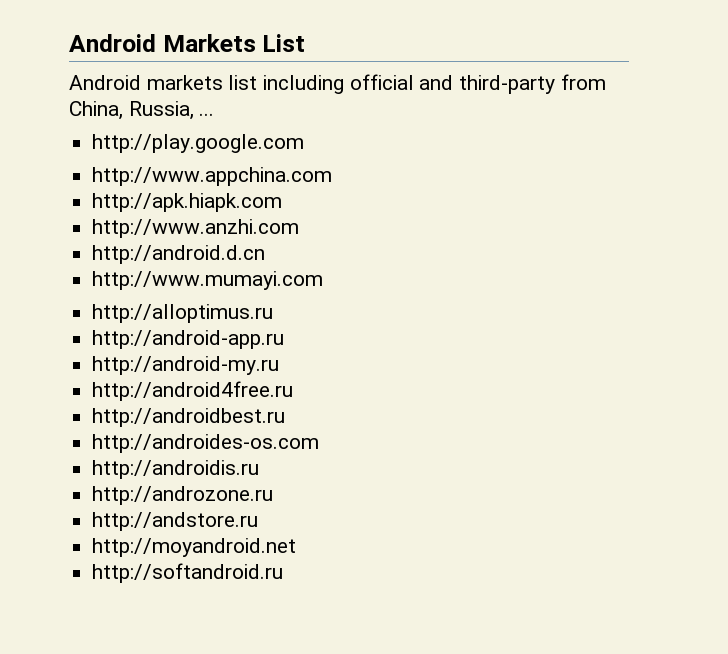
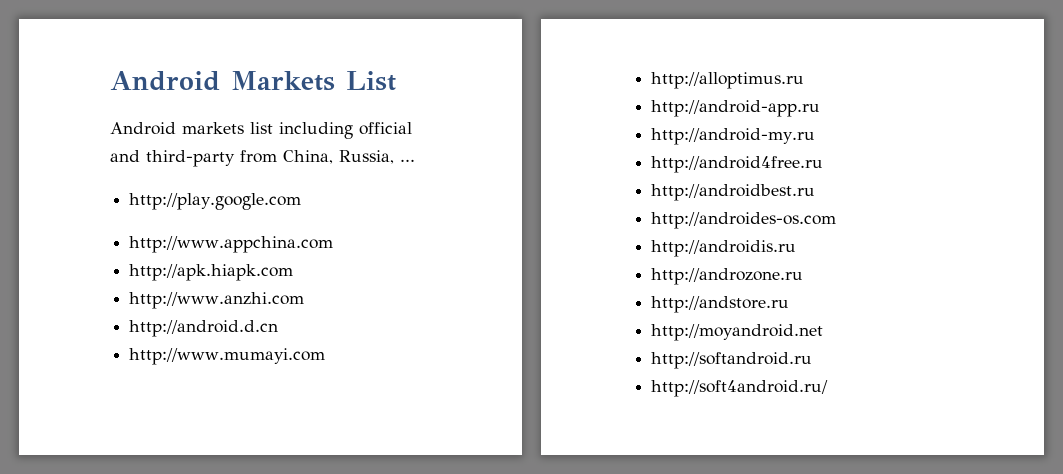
+ http://soft4android.ru/

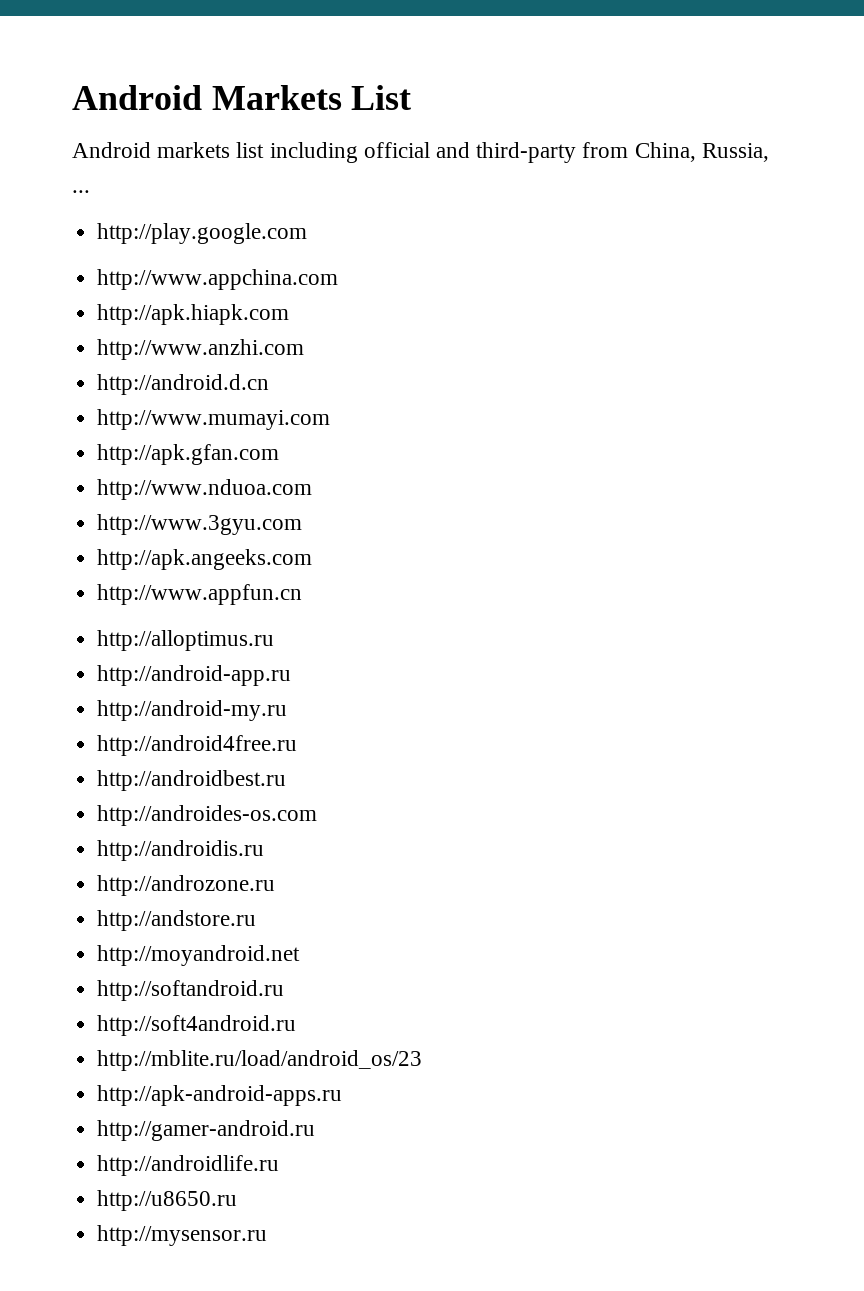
+ http://apk.gfan.com
+ http://www.nduoa.com
+ http://www.3gyu.com
+ http://apk.angeeks.com
+ http://www.appfun.cn
- http://soft4android.ru/
+ http://soft4android.ru
+ http://mblite.ru/load/android_os/23
+ http://apk-android-apps.ru
+ http://gamer-android.ru
+ http://androidlife.ru
+ http://u8650.ru
+ http://mysensor.ru

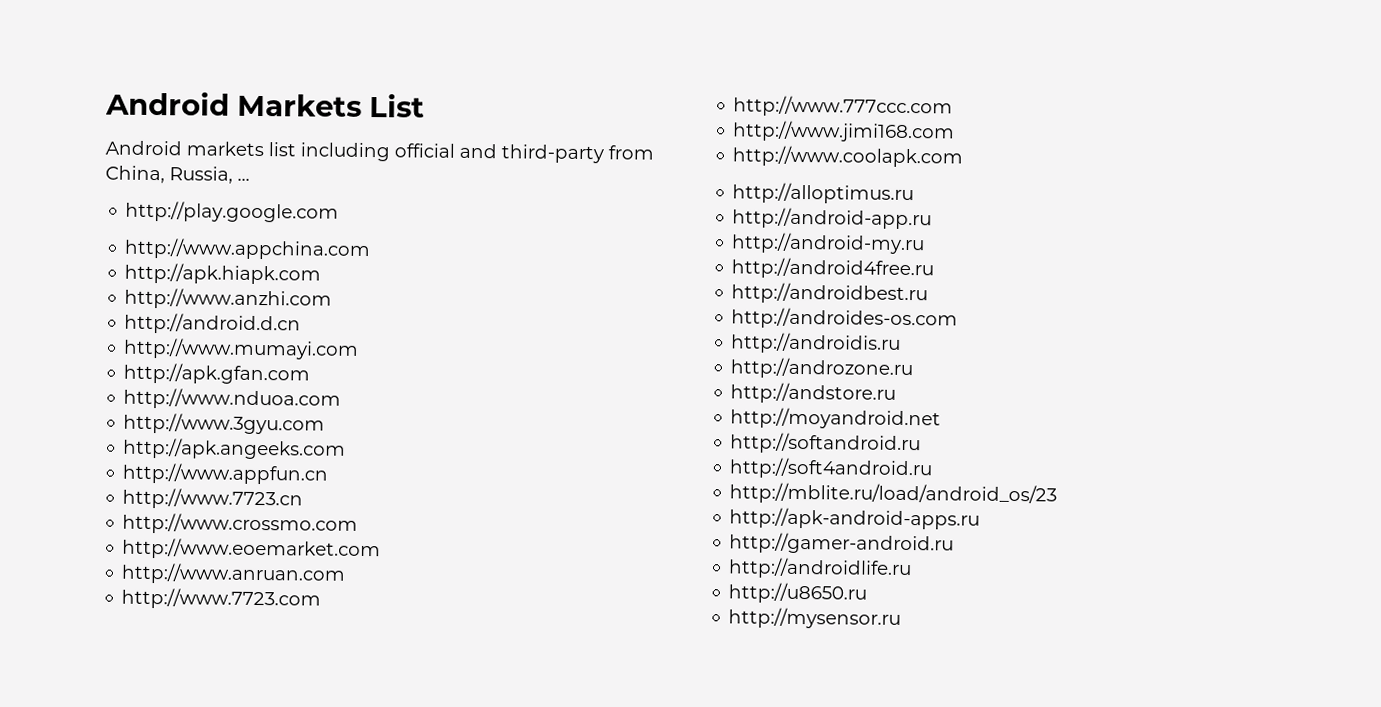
+ http://www.7723.cn
+ http://www.crossmo.com
+ http://www.eoemarket.com
+ http://www.anruan.com
+ http://www.7723.com
+ http://www.777ccc.com
+ http://www.jimi168.com
+ http://www.coolapk.com

